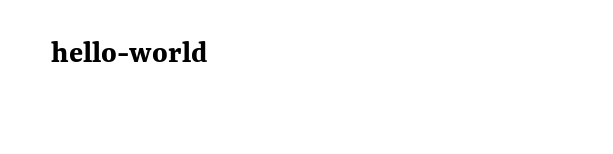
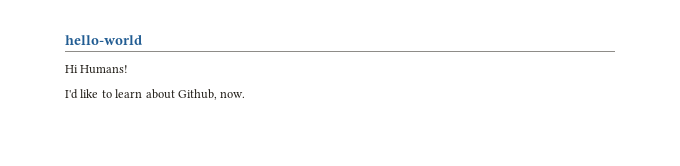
+ Hi Humans!
+ I'd like to learn about Github, now.

